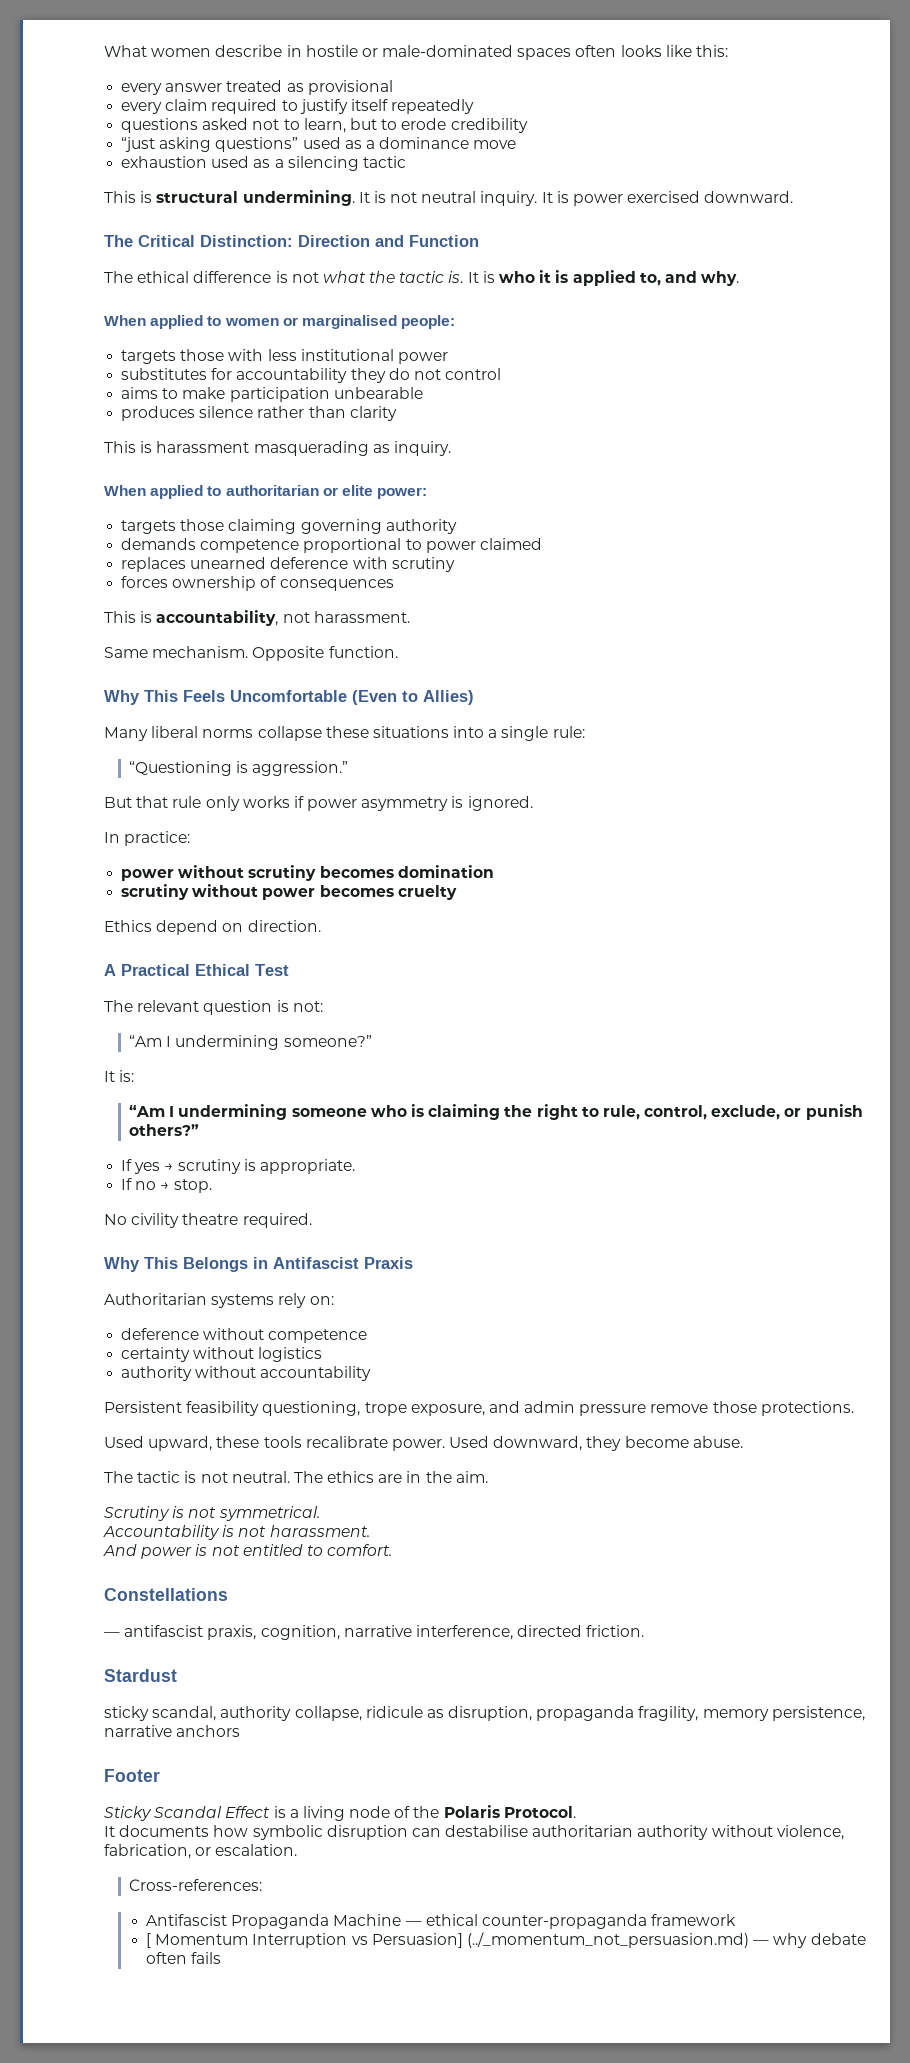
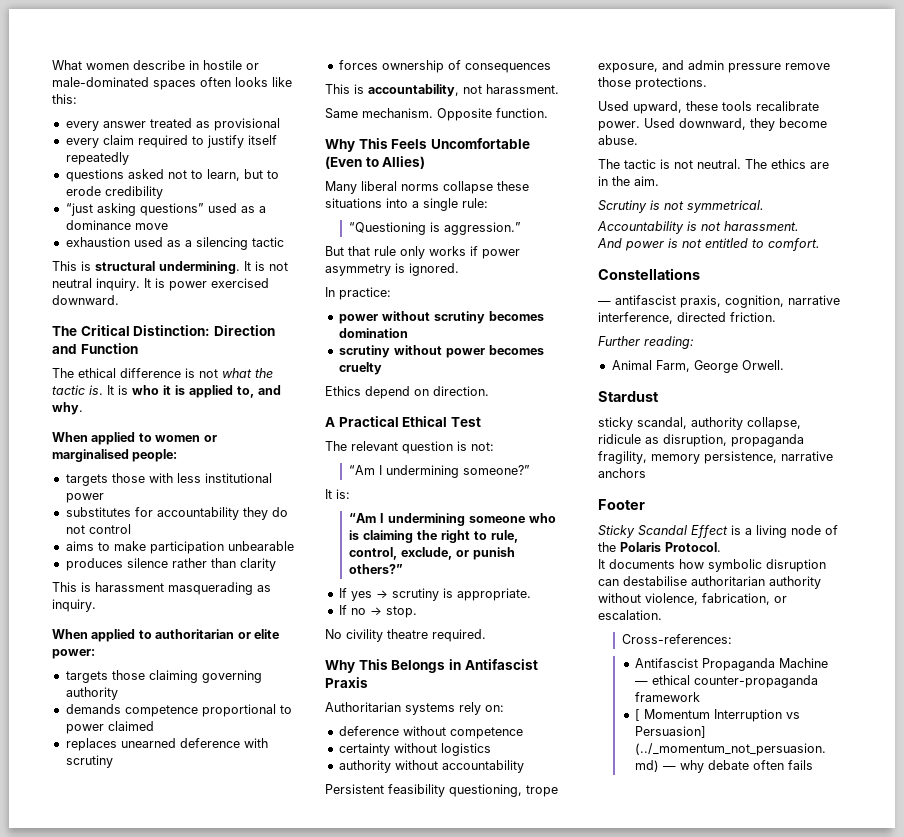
+ Further reading:
+ Animal Farm, George Orwell.

